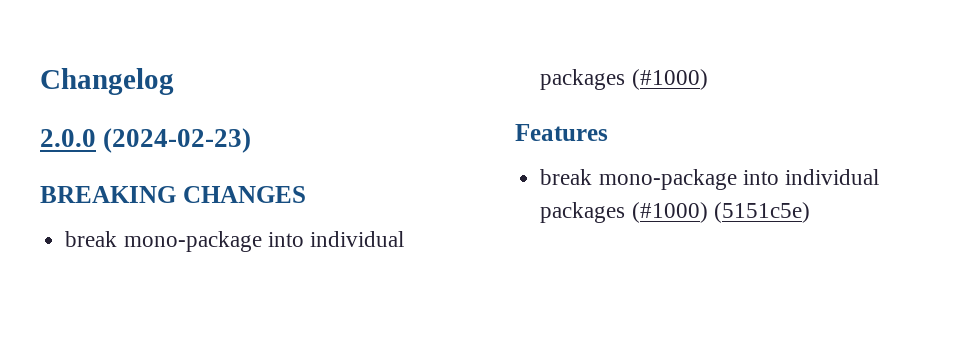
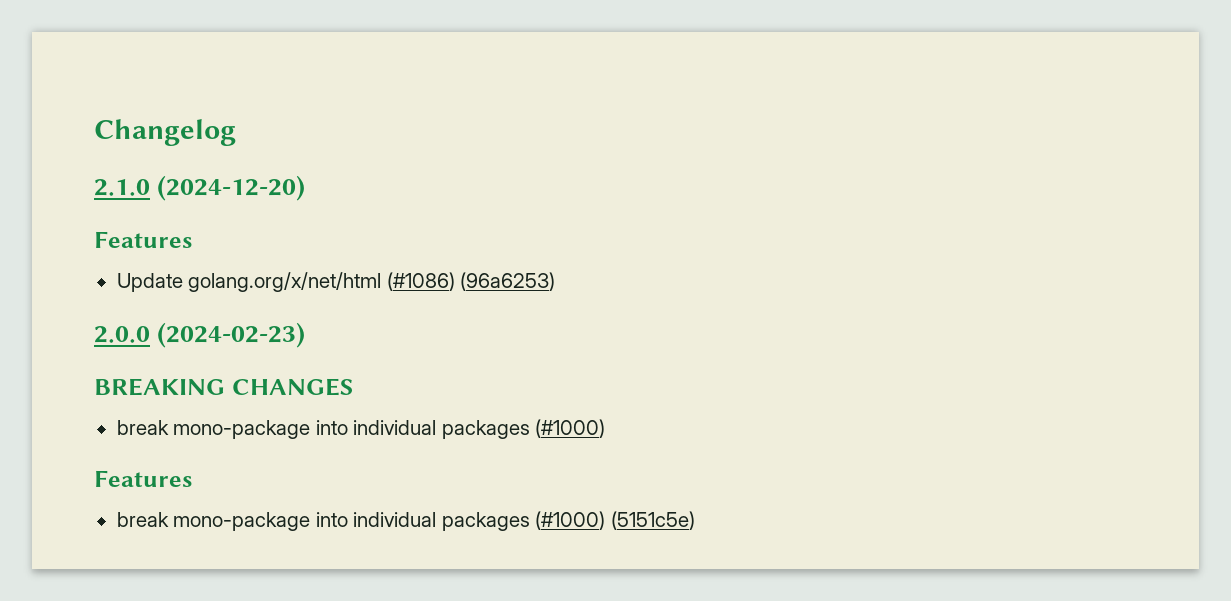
+ 2.1.0 (2024-12-20)
+ Features
+ Update golang.org/x/net/html (#1086) (96a6253)

